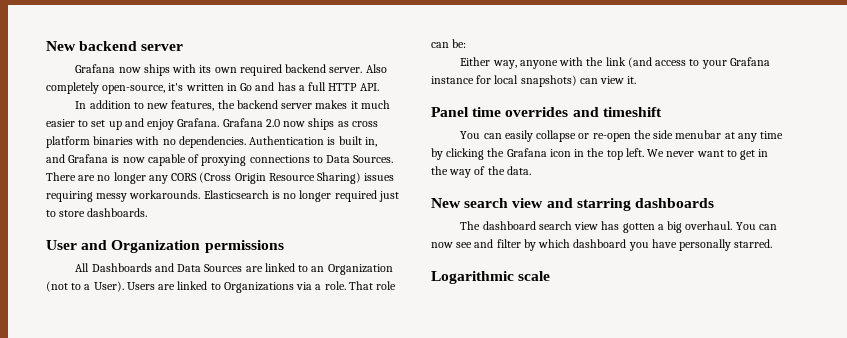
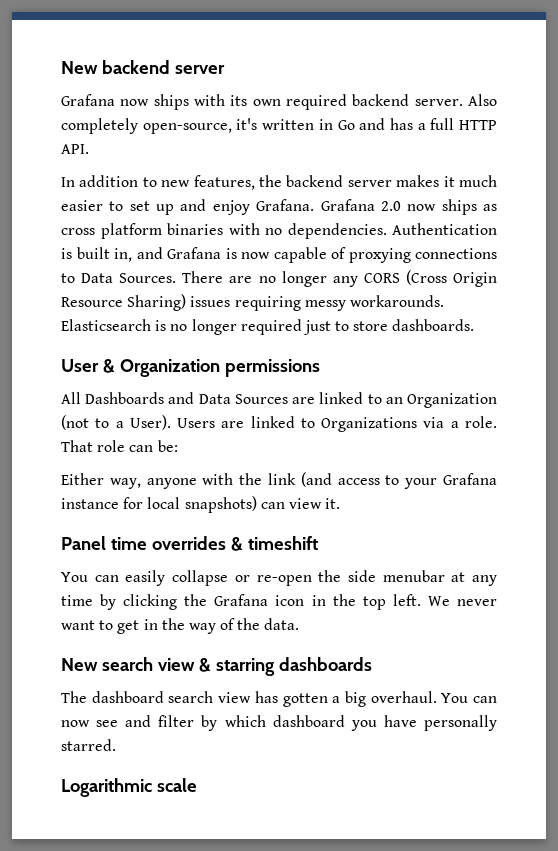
- User and Organization permissions
+ User & Organization permissions
- Panel time overrides and timeshift
+ Panel time overrides & timeshift
- New search view and starring dashboards
+ New search view & starring dashboards

